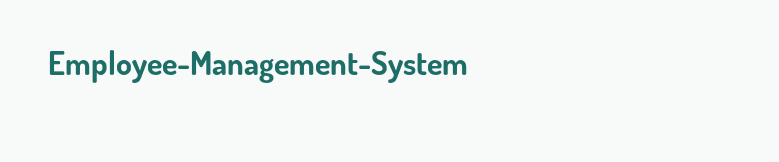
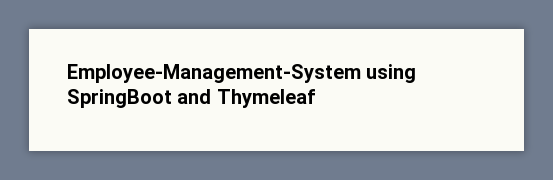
- Employee-Management-System
+ Employee-Management-System using SpringBoot and Thymeleaf

